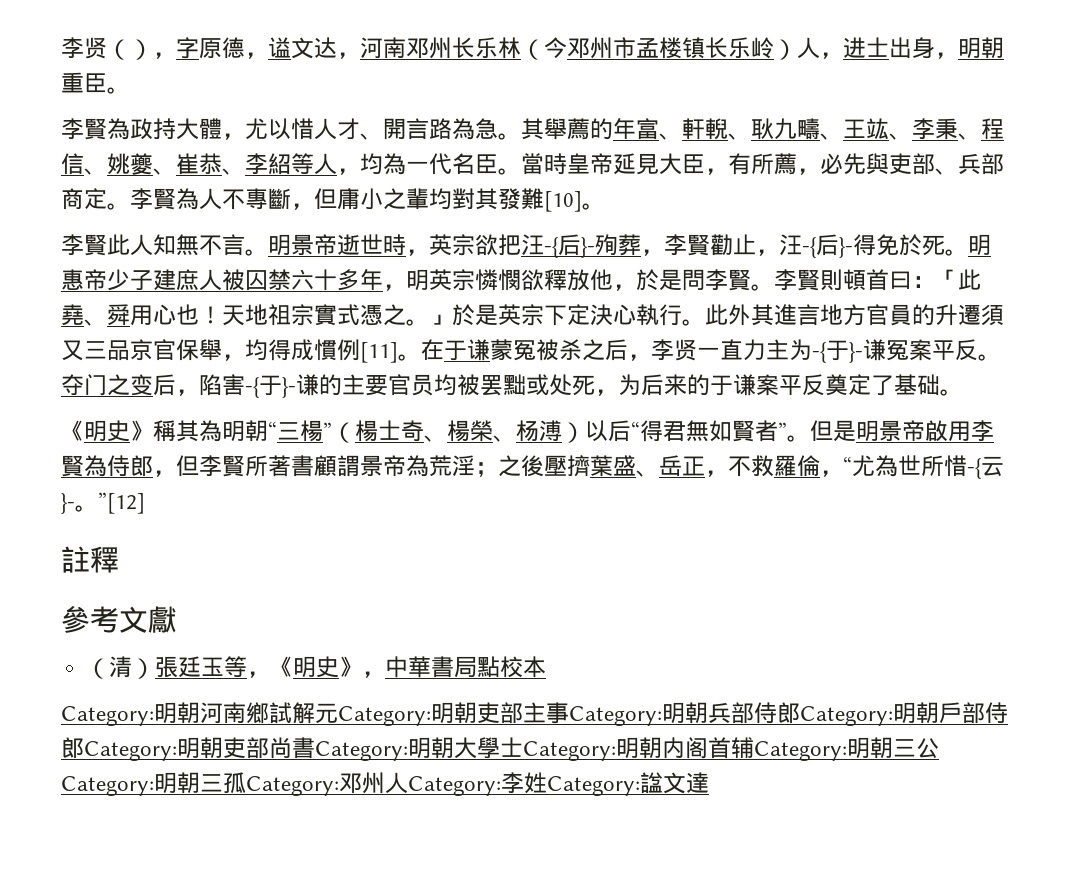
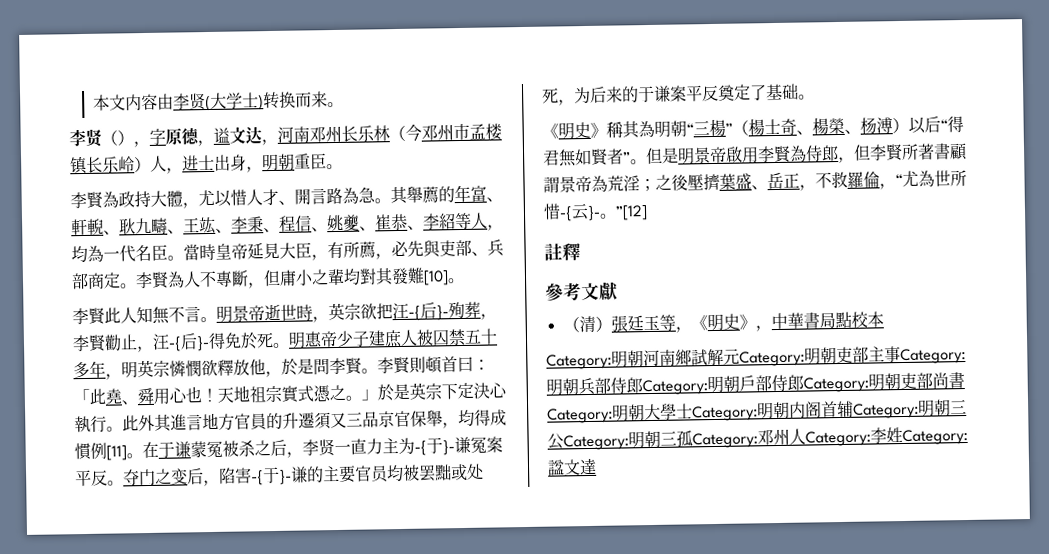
+ 本文内容由李贤(大学士)转换而来。
- 明惠帝少子建庶人被囚禁六十多年，明英宗憐憫欲釋放他，於是問李賢。
+ 明惠帝少子建庶人被囚禁五十多年，明英宗憐憫欲釋放他，於是問李賢。

